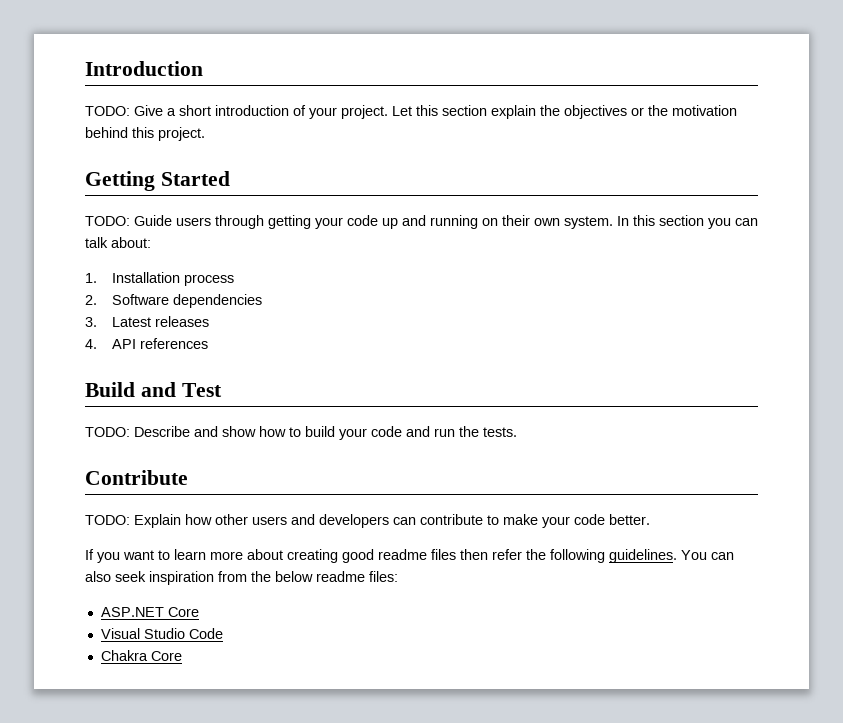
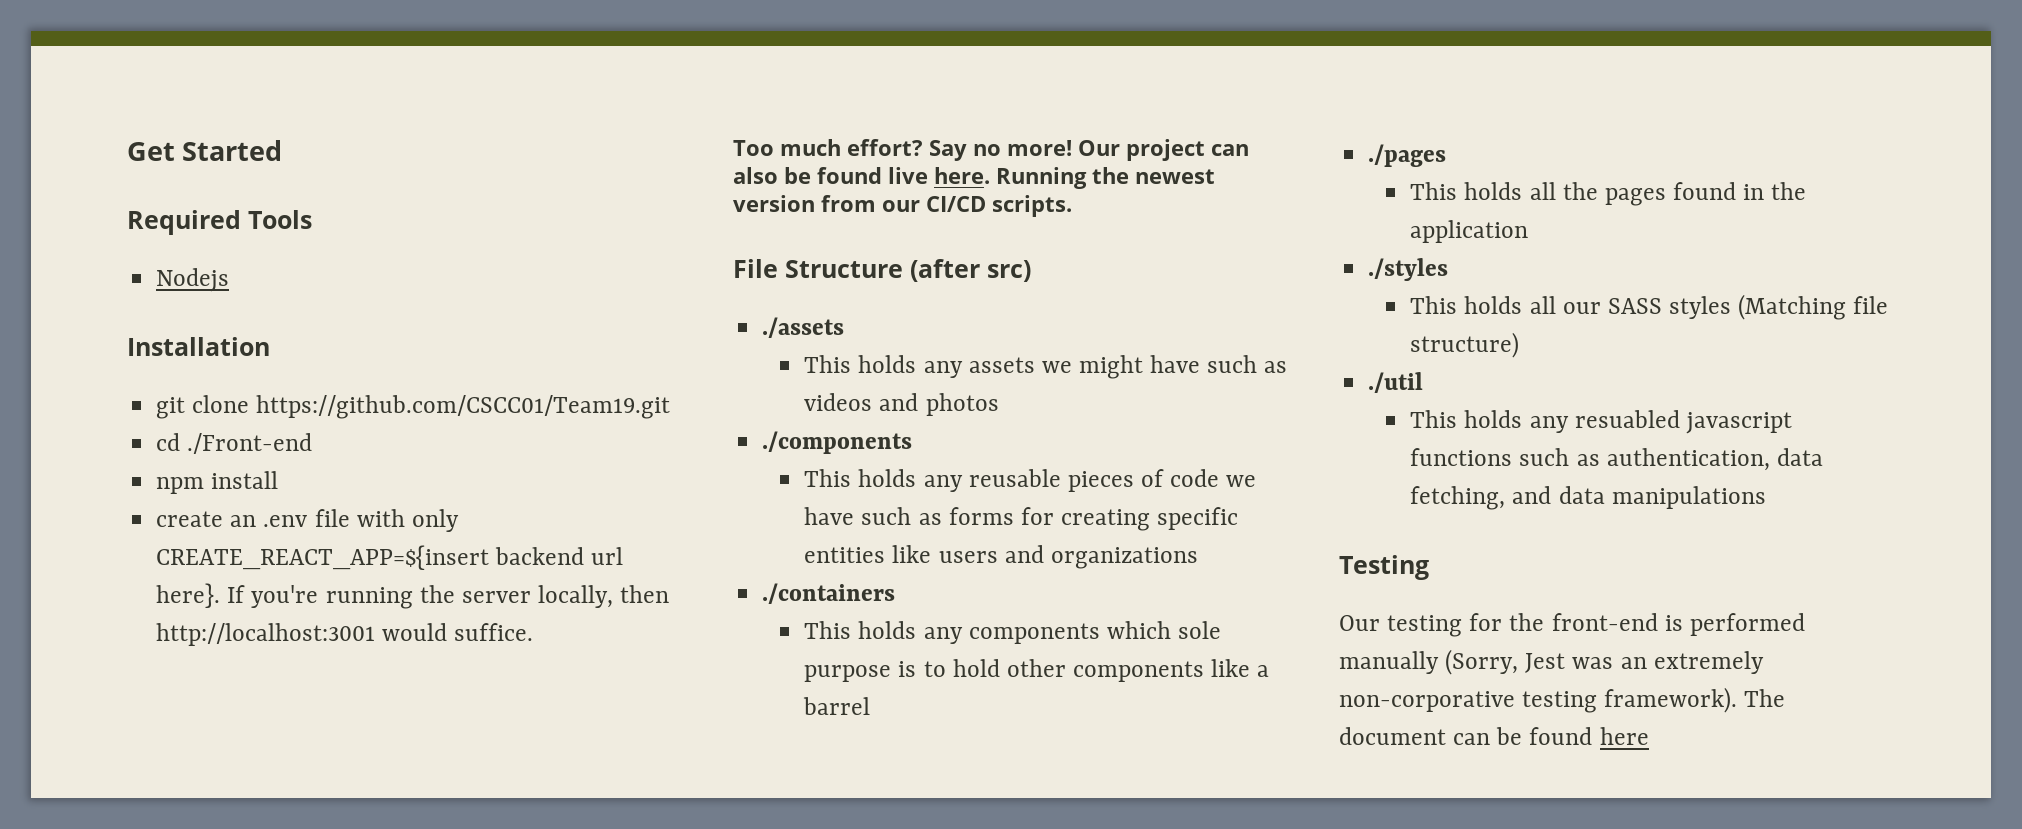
- Introduction
- TODO: Give a short introduction of your project. Let this section explain the objectives or the motivation behind this project.
- Getting Started
- TODO: Guide users through getting your code up and running on their own system. In this section you can talk about:
- 1. Installation process
- 2. Software dependencies
- 3. Latest releases
- 4. API references
- Build and Test
- TODO: Describe and show how to build your code and run the tests.
- Contribute
- TODO: Explain how other users and developers can contribute to make your code better.
- If you want to learn more about creating good readme files then refer the following guidelines. You can also seek inspiration from the below readme files:
- ASP.NET Core
- Visual Studio Code
- Chakra Core
+ Get Started
+ Required Tools
+ Nodejs
+ Installation
+ git clone https://github.com/CSCC01/Team19.git
+ cd ./Front-end
+ npm install
+ create an .env file with only CREATE_REACT_APP=${insert backend url here}. If you're running the server locally, then http://localhost:3001 would suffice.
+ Too much effort? Say no more! Our project can also be found live here. Running the newest version from our CI/CD scripts.
+ File Structure (after src)
+ ./assets
+ This holds any assets we might have such as videos and photos
+ ./components
+ This holds any reusable pieces of code we have such as forms for creating specific entities like users and organizations
+ ./containers
+ This holds any components which sole purpose is to hold other components like a barrel
+ ./pages
+ This holds all the pages found in the application
+ ./styles
+ This holds all our SASS styles (Matching file structure)
+ ./util
+ This holds any resuabled javascript functions such as authentication, data fetching, and data manipulations
+ Testing
+ Our testing for the front-end is performed manually (Sorry, Jest was an extremely non-corporative testing framework). The document can be found here

